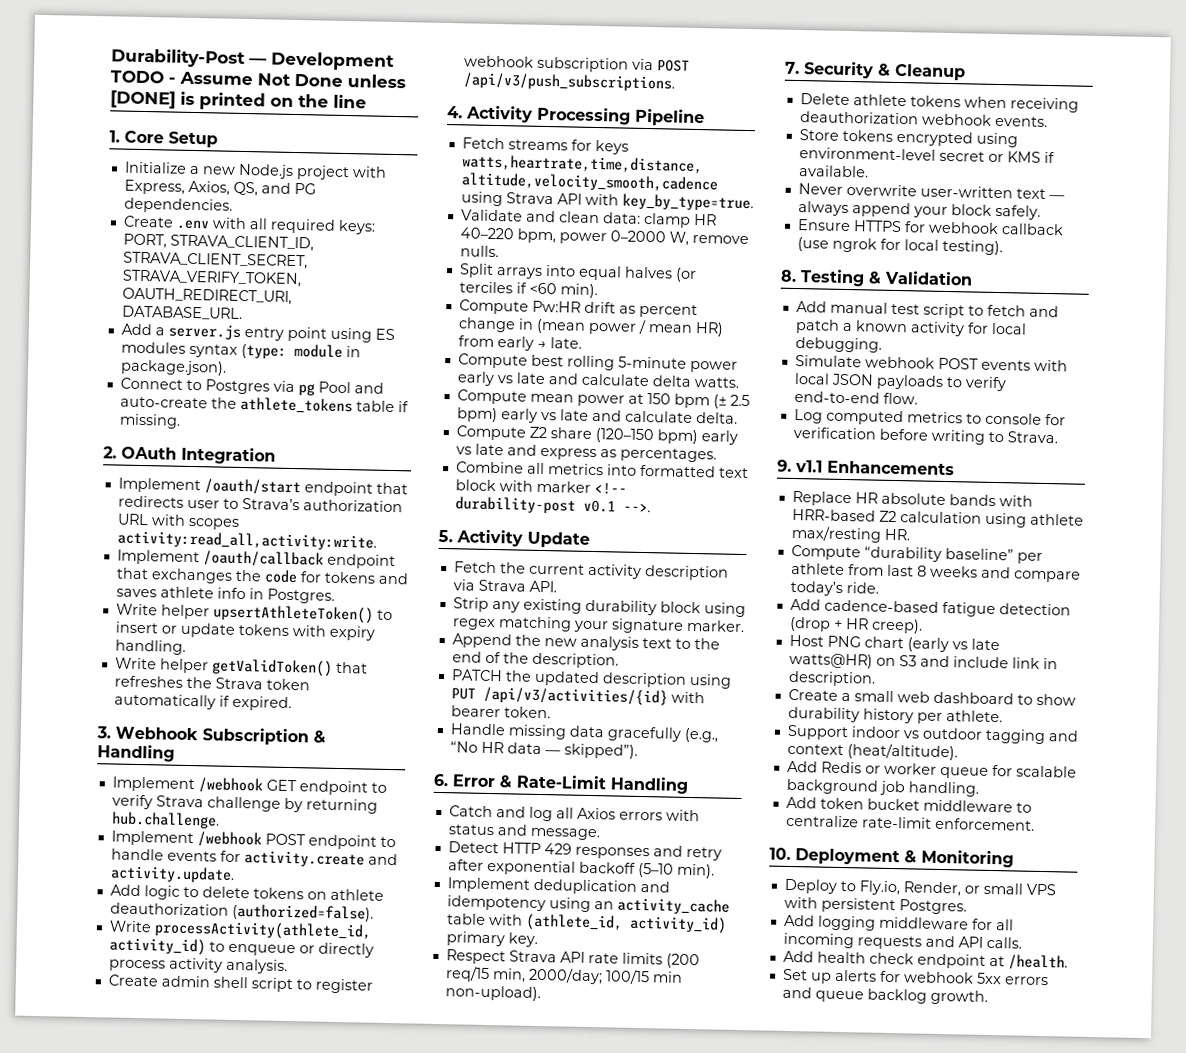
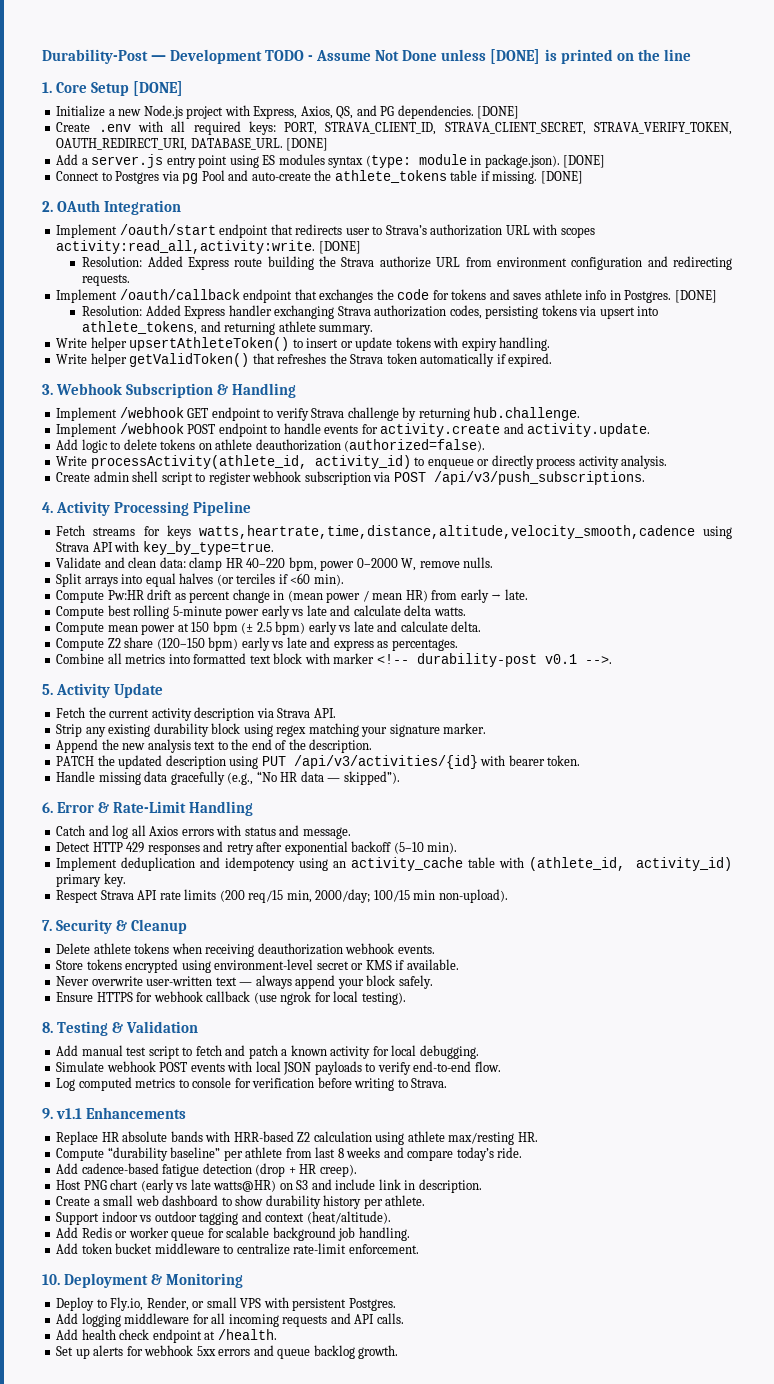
- 1. Core Setup
+ 1. Core Setup [DONE]
- Initialize a new Node.js project with Express, Axios, QS, and PG dependencies.
+ Initialize a new Node.js project with Express, Axios, QS, and PG dependencies. [DONE]
- Create .env with all required keys: PORT, STRAVA_CLIENT_ID, STRAVA_CLIENT_SECRET, STRAVA_VERIFY_TOKEN, OAUTH_REDIRECT_URI, DATABASE_URL.
+ Create .env with all required keys: PORT, STRAVA_CLIENT_ID, STRAVA_CLIENT_SECRET, STRAVA_VERIFY_TOKEN, OAUTH_REDIRECT_URI, DATABASE_URL. [DONE]
- Add a server.js entry point using ES modules syntax (type: module in package.json).
+ Add a server.js entry point using ES modules syntax (type: module in package.json). [DONE]
- Connect to Postgres via pg Pool and auto-create the athlete_tokens table if missing.
+ Connect to Postgres via pg Pool and auto-create the athlete_tokens table if missing. [DONE]
- Implement /oauth/start endpoint that redirects user to Strava’s authorization URL with scopes activity:read_all,activity:write.
+ Implement /oauth/start endpoint that redirects user to Strava’s authorization URL with scopes activity:read_all,activity:write. [DONE]
+ Resolution: Added Express route building the Strava authorize URL from environment configuration and redirecting requests.
- Implement /oauth/callback endpoint that exchanges the code for tokens and saves athlete info in Postgres.
+ Implement /oauth/callback endpoint that exchanges the code for tokens and saves athlete info in Postgres. [DONE]
+ Resolution: Added Express handler exchanging Strava authorization codes, persisting tokens via upsert into athlete_tokens, and returning athlete summary.

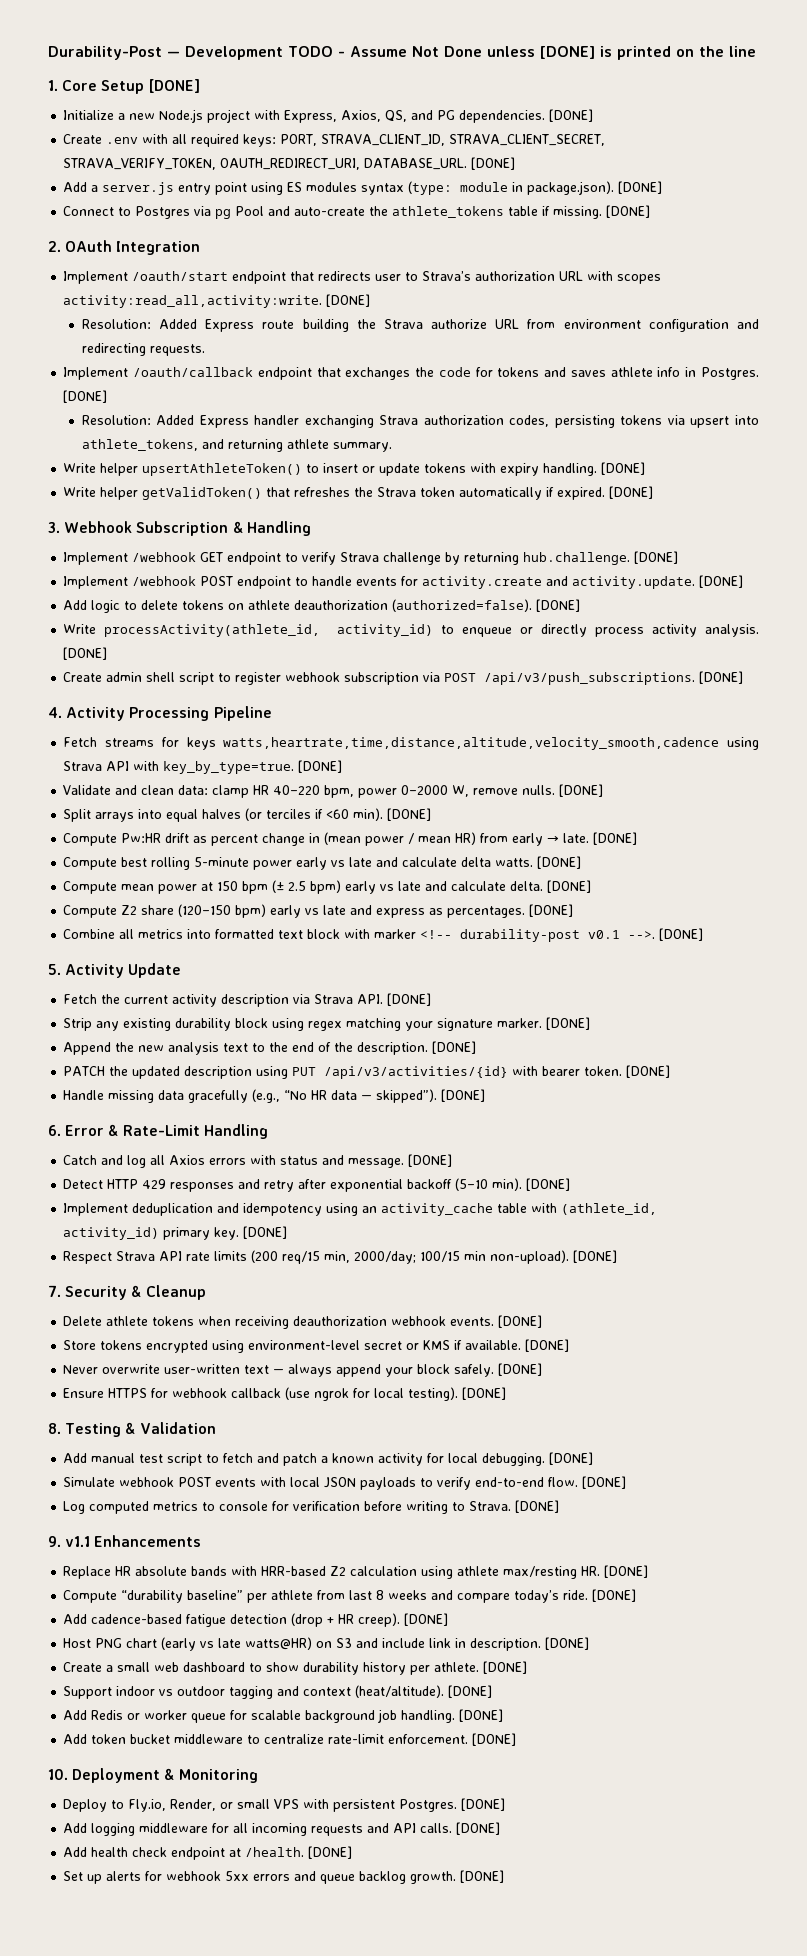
- Write helper upsertAthleteToken() to insert or update tokens with expiry handling.
+ Write helper upsertAthleteToken() to insert or update tokens with expiry handling. [DONE]
- Write helper getValidToken() that refreshes the Strava token automatically if expired.
+ Write helper getValidToken() that refreshes the Strava token automatically if expired. [DONE]
- Implement /webhook GET endpoint to verify Strava challenge by returning hub.challenge.
+ Implement /webhook GET endpoint to verify Strava challenge by returning hub.challenge. [DONE]
- Implement /webhook POST endpoint to handle events for activity.create and activity.update.
+ Implement /webhook POST endpoint to handle events for activity.create and activity.update. [DONE]
- Add logic to delete tokens on athlete deauthorization (authorized=false).
+ Add logic to delete tokens on athlete deauthorization (authorized=false). [DONE]
- Write processActivity(athlete_id, activity_id) to enqueue or directly process activity analysis.
+ Write processActivity(athlete_id, activity_id) to enqueue or directly process activity analysis. [DONE]
- Create admin shell script to register webhook subscription via POST /api/v3/push_subscriptions.
+ Create admin shell script to register webhook subscription via POST /api/v3/push_subscriptions. [DONE]
- Fetch streams for keys watts,heartrate,time,distance,altitude,velocity_smooth,cadence using Strava API with key_by_type=true.
+ Fetch streams for keys watts,heartrate,time,distance,altitude,velocity_smooth,cadence using Strava API with key_by_type=true. [DONE]
- Validate and clean data: clamp HR 40–220 bpm, power 0–2000 W, remove nulls.
+ Validate and clean data: clamp HR 40–220 bpm, power 0–2000 W, remove nulls. [DONE]
- Split arrays into equal halves (or terciles if <60 min).
+ Split arrays into equal halves (or terciles if <60 min). [DONE]
- Compute Pw:HR drift as percent change in (mean power / mean HR) from early → late.
+ Compute Pw:HR drift as percent change in (mean power / mean HR) from early → late. [DONE]
- Compute best rolling 5-minute power early vs late and calculate delta watts.
+ Compute best rolling 5-minute power early vs late and calculate delta watts. [DONE]
- Compute mean power at 150 bpm (± 2.5 bpm) early vs late and calculate delta.
+ Compute mean power at 150 bpm (± 2.5 bpm) early vs late and calculate delta. [DONE]
- Compute Z2 share (120–150 bpm) early vs late and express as percentages.
+ Compute Z2 share (120–150 bpm) early vs late and express as percentages. [DONE]
- Combine all metrics into formatted text block with marker <!-- durability-post v0.1 -->.
+ Combine all metrics into formatted text block with marker <!-- durability-post v0.1 -->. [DONE]
- Fetch the current activity description via Strava API.
+ Fetch the current activity description via Strava API. [DONE]
- Strip any existing durability block using regex matching your signature marker.
+ Strip any existing durability block using regex matching your signature marker. [DONE]
- Append the new analysis text to the end of the description.
+ Append the new analysis text to the end of the description. [DONE]
- PATCH the updated description using PUT /api/v3/activities/{id} with bearer token.
+ PATCH the updated description using PUT /api/v3/activities/{id} with bearer token. [DONE]
- Handle missing data gracefully (e.g., “No HR data — skipped”).
+ Handle missing data gracefully (e.g., “No HR data — skipped”). [DONE]
- Catch and log all Axios errors with status and message.
+ Catch and log all Axios errors with status and message. [DONE]
- Detect HTTP 429 responses and retry after exponential backoff (5–10 min).
+ Detect HTTP 429 responses and retry after exponential backoff (5–10 min). [DONE]
- Implement deduplication and idempotency using an activity_cache table with (athlete_id, activity_id) primary key.
+ Implement deduplication and idempotency using an activity_cache table with (athlete_id, activity_id) primary key. [DONE]
- Respect Strava API rate limits (200 req/15 min, 2000/day; 100/15 min non-upload).
+ Respect Strava API rate limits (200 req/15 min, 2000/day; 100/15 min non-upload). [DONE]
- Delete athlete tokens when receiving deauthorization webhook events.
+ Delete athlete tokens when receiving deauthorization webhook events. [DONE]
- Store tokens encrypted using environment-level secret or KMS if available.
+ Store tokens encrypted using environment-level secret or KMS if available. [DONE]
- Never overwrite user-written text — always append your block safely.
+ Never overwrite user-written text — always append your block safely. [DONE]
- Ensure HTTPS for webhook callback (use ngrok for local testing).
+ Ensure HTTPS for webhook callback (use ngrok for local testing). [DONE]
- Add manual test script to fetch and patch a known activity for local debugging.
+ Add manual test script to fetch and patch a known activity for local debugging. [DONE]
- Simulate webhook POST events with local JSON payloads to verify end-to-end flow.
+ Simulate webhook POST events with local JSON payloads to verify end-to-end flow. [DONE]
- Log computed metrics to console for verification before writing to Strava.
+ Log computed metrics to console for verification before writing to Strava. [DONE]
- Replace HR absolute bands with HRR-based Z2 calculation using athlete max/resting HR.
+ Replace HR absolute bands with HRR-based Z2 calculation using athlete max/resting HR. [DONE]
- Compute “durability baseline” per athlete from last 8 weeks and compare today’s ride.
+ Compute “durability baseline” per athlete from last 8 weeks and compare today’s ride. [DONE]
- Add cadence-based fatigue detection (drop + HR creep).
+ Add cadence-based fatigue detection (drop + HR creep). [DONE]
- Host PNG chart (early vs late watts@HR) on S3 and include link in description.
+ Host PNG chart (early vs late watts@HR) on S3 and include link in description. [DONE]
- Create a small web dashboard to show durability history per athlete.
+ Create a small web dashboard to show durability history per athlete. [DONE]
- Support indoor vs outdoor tagging and context (heat/altitude).
+ Support indoor vs outdoor tagging and context (heat/altitude). [DONE]
- Add Redis or worker queue for scalable background job handling.
+ Add Redis or worker queue for scalable background job handling. [DONE]
- Add token bucket middleware to centralize rate-limit enforcement.
+ Add token bucket middleware to centralize rate-limit enforcement. [DONE]
- Deploy to Fly.io, Render, or small VPS with persistent Postgres.
+ Deploy to Fly.io, Render, or small VPS with persistent Postgres. [DONE]
- Add logging middleware for all incoming requests and API calls.
+ Add logging middleware for all incoming requests and API calls. [DONE]
- Add health check endpoint at /health.
+ Add health check endpoint at /health. [DONE]
- Set up alerts for webhook 5xx errors and queue backlog growth.
+ Set up alerts for webhook 5xx errors and queue backlog growth. [DONE]

